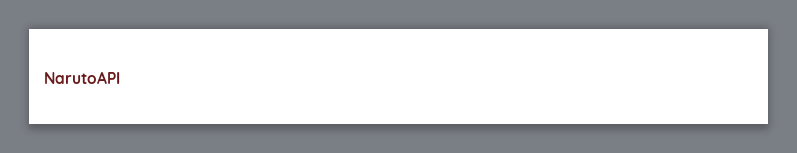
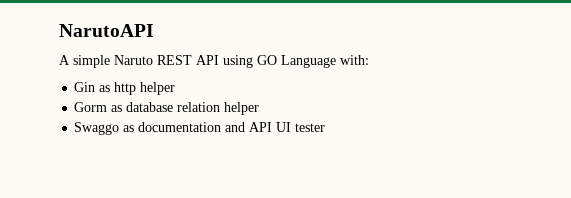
+ A simple Naruto REST API using GO Language with:
+ Gin as http helper
+ Gorm as database relation helper
+ Swaggo as documentation and API UI tester

